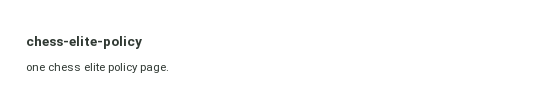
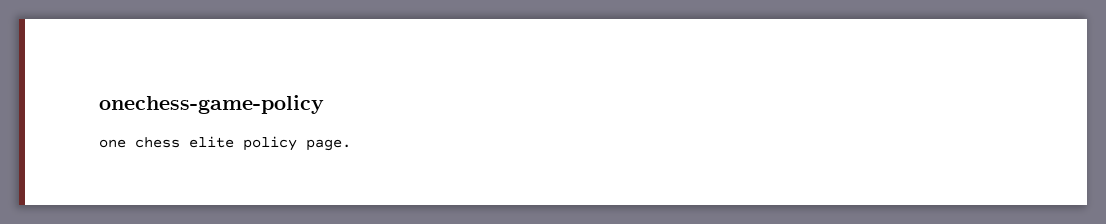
- chess-elite-policy
+ onechess-game-policy

